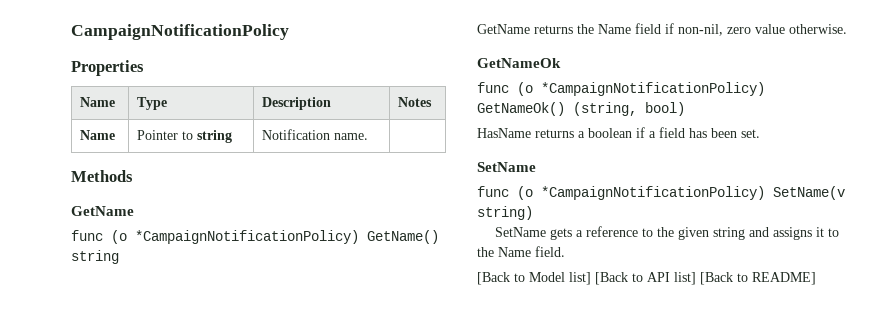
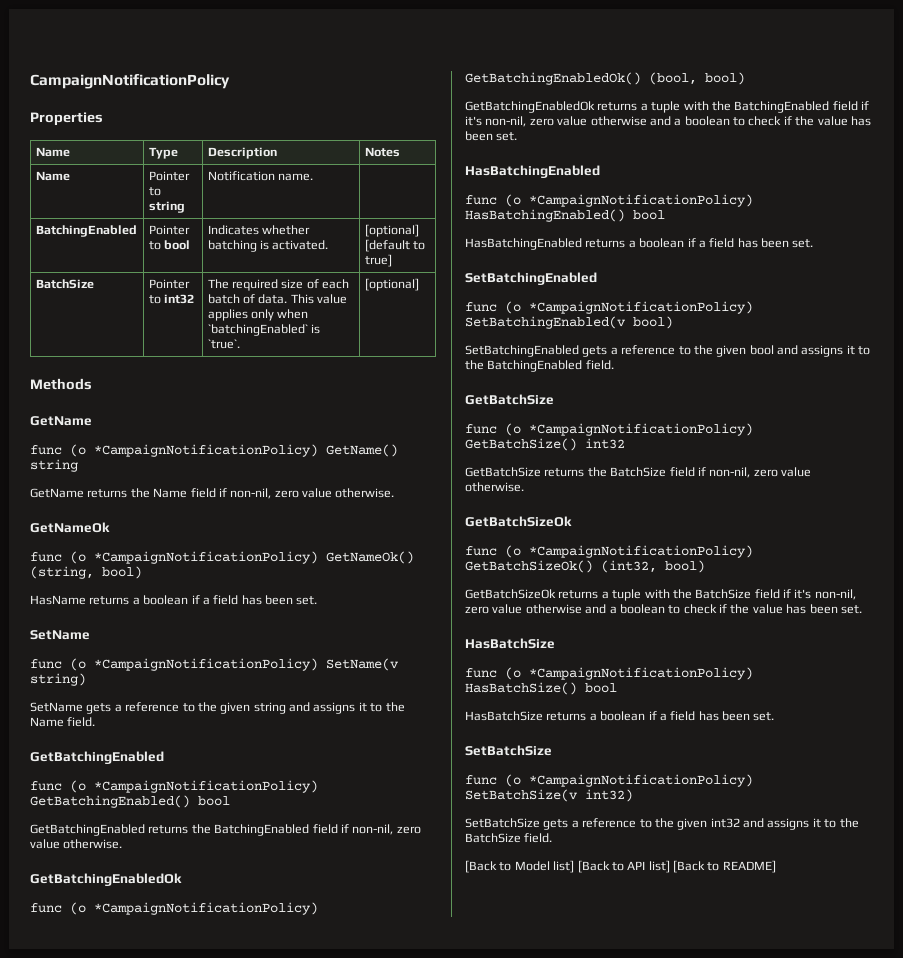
+ BatchingEnabled | Pointer to bool | Indicates whether batching is activated. | [optional] [default to true]
+ BatchSize | Pointer to int32 | The required size of each batch of data. This value applies only when `batchingEnabled` is `true`. | [optional]
  SetName gets a reference to the given string and assigns it to the Name field.
+ GetBatchingEnabled
+ func (o *CampaignNotificationPolicy) GetBatchingEnabled() bool
+ GetBatchingEnabled returns the BatchingEnabled field if non-nil, zero value otherwise.
+ GetBatchingEnabledOk
+ func (o *CampaignNotificationPolicy) GetBatchingEnabledOk() (bool, bool)
+ GetBatchingEnabledOk returns a tuple with the BatchingEnabled field if it's non-nil, zero value otherwise and a boolean to check if the value has been set.
+ HasBatchingEnabled
+ func (o *CampaignNotificationPolicy) HasBatchingEnabled() bool
+ HasBatchingEnabled returns a boolean if a field has been set.
+ SetBatchingEnabled
+ func (o *CampaignNotificationPolicy) SetBatchingEnabled(v bool)
+ SetBatchingEnabled gets a reference to the given bool and assigns it to the BatchingEnabled field.
+ GetBatchSize
+ func (o *CampaignNotificationPolicy) GetBatchSize() int32
+ GetBatchSize returns the BatchSize field if non-nil, zero value otherwise.
+ GetBatchSizeOk
+ func (o *CampaignNotificationPolicy) GetBatchSizeOk() (int32, bool)
+ GetBatchSizeOk returns a tuple with the BatchSize field if it's non-nil, zero value otherwise and a boolean to check if the value has been set.
+ HasBatchSize
+ func (o *CampaignNotificationPolicy) HasBatchSize() bool
+ HasBatchSize returns a boolean if a field has been set.
+ SetBatchSize
+ func (o *CampaignNotificationPolicy) SetBatchSize(v int32)
+ SetBatchSize gets a reference to the given int32 and assigns it to the BatchSize field.

